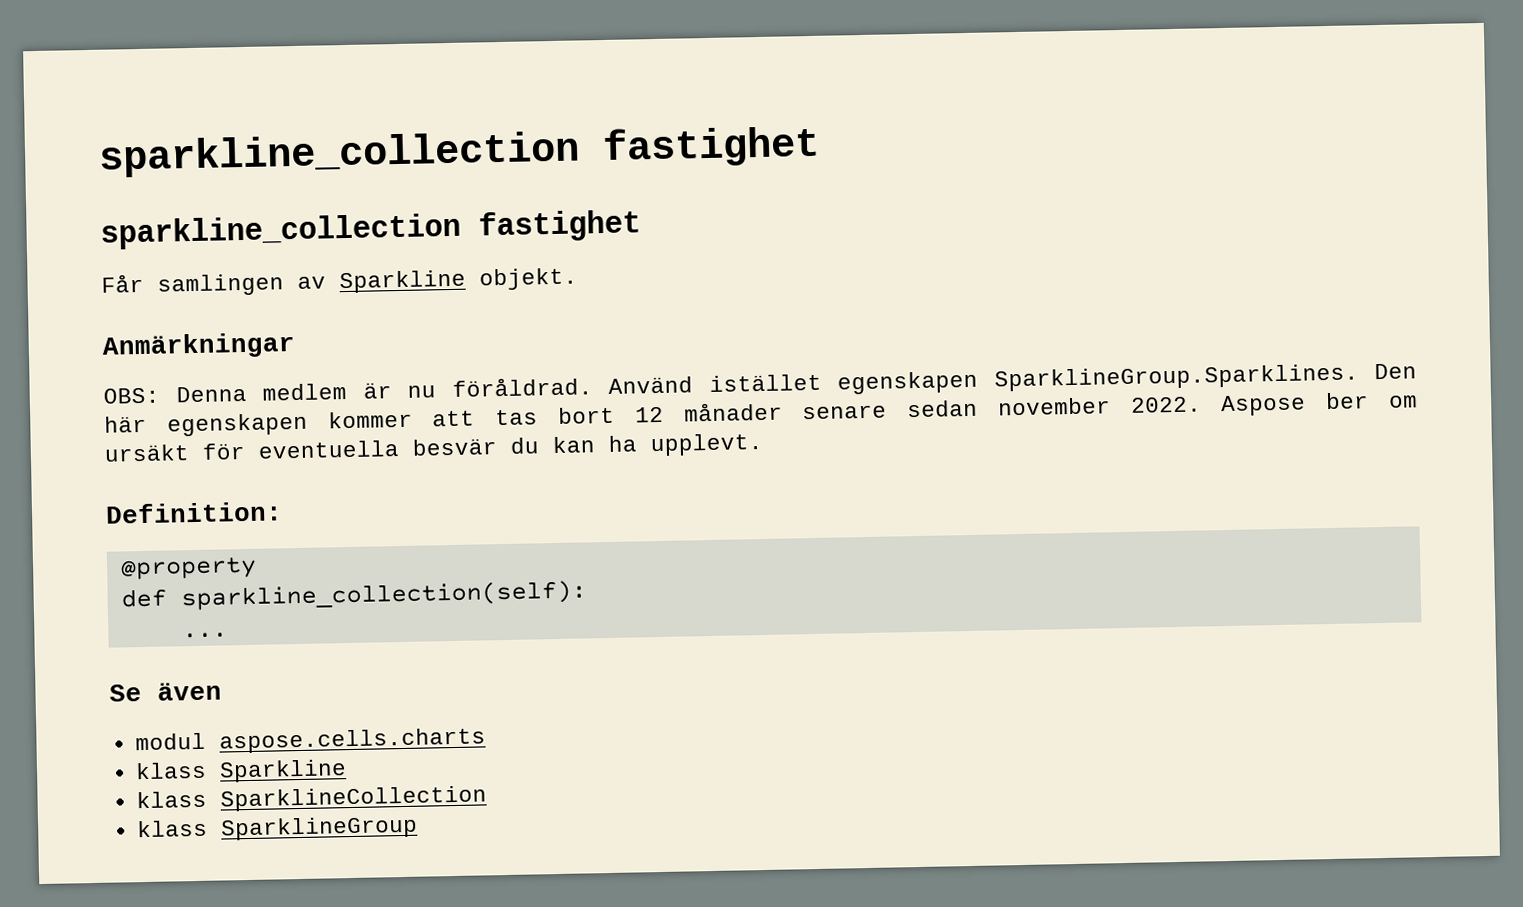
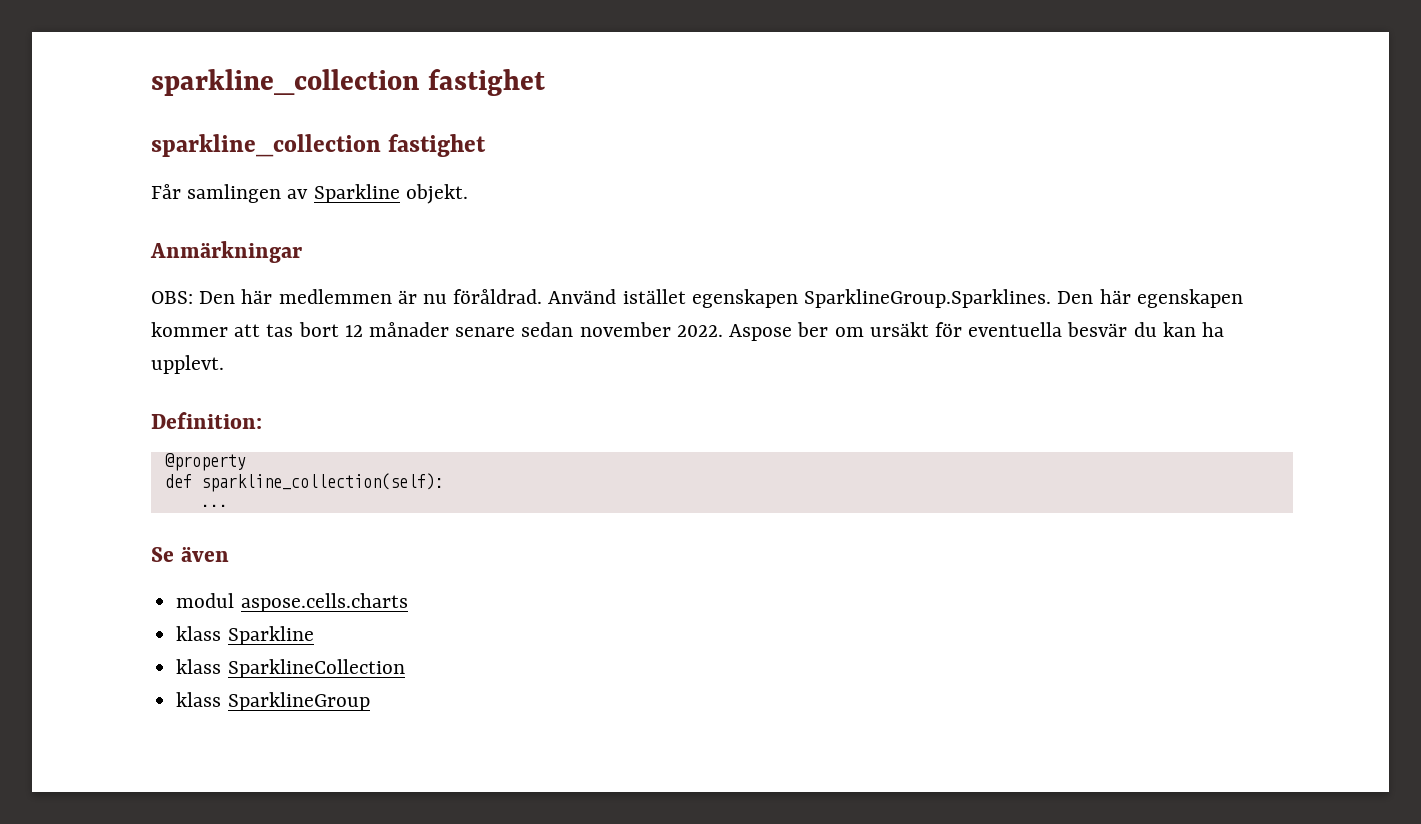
- OBS: Denna medlem är nu föråldrad.
+ OBS: Den här medlemmen är nu föråldrad.

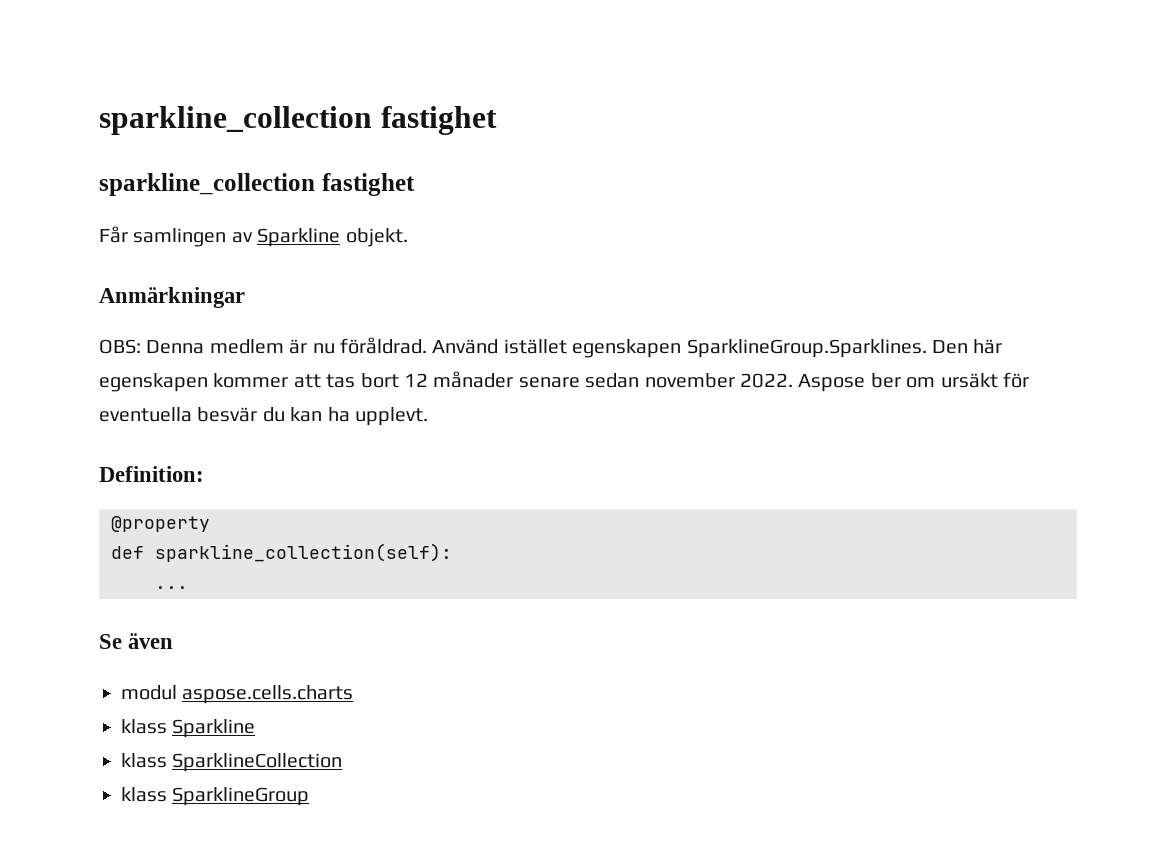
- OBS: Den här medlemmen är nu föråldrad.
+ OBS: Denna medlem är nu föråldrad.

